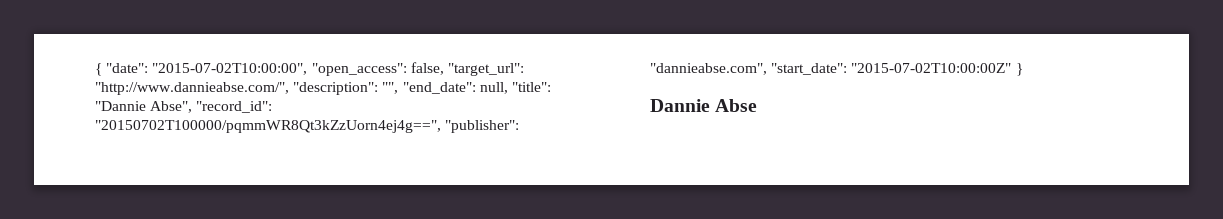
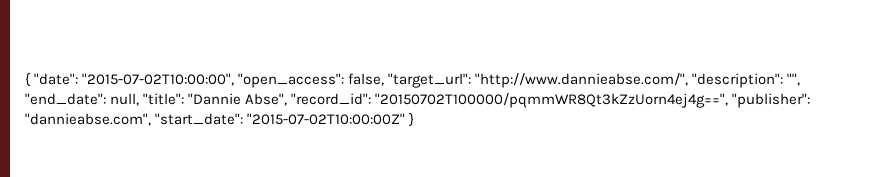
- Dannie Abse

